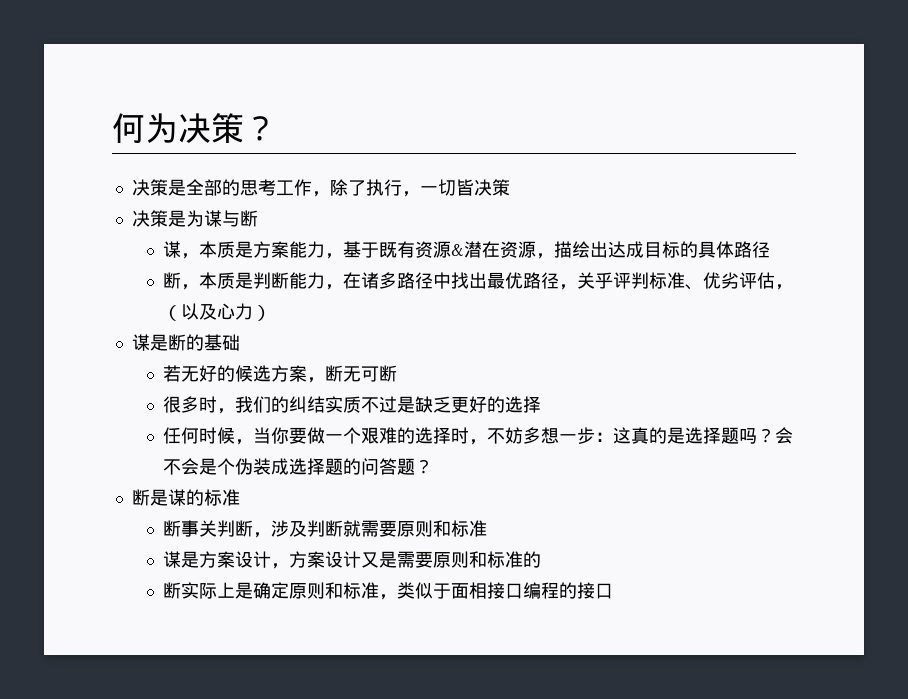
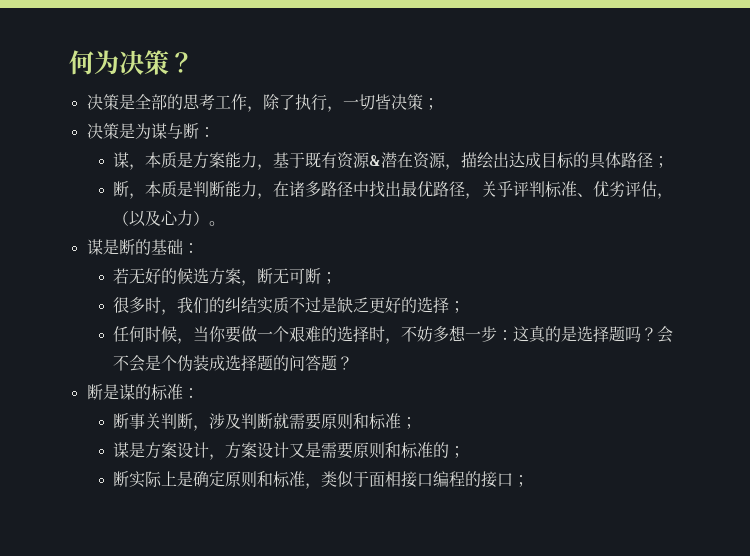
- 决策是全部的思考工作，除了执行，一切皆决策
+ 决策是全部的思考工作，除了执行，一切皆决策；
- 决策是为谋与断
+ 决策是为谋与断：
- 谋，本质是方案能力，基于既有资源&潜在资源，描绘出达成目标的具体路径
+ 谋，本质是方案能力，基于既有资源&潜在资源，描绘出达成目标的具体路径；
- 断，本质是判断能力，在诸多路径中找出最优路径，关乎评判标准、优劣评估，（以及心力）
+ 断，本质是判断能力，在诸多路径中找出最优路径，关乎评判标准、优劣评估，（以及心力）。
- 谋是断的基础
+ 谋是断的基础：
- 若无好的候选方案，断无可断
+ 若无好的候选方案，断无可断；
- 很多时，我们的纠结实质不过是缺乏更好的选择
+ 很多时，我们的纠结实质不过是缺乏更好的选择；
- 断是谋的标准
+ 断是谋的标准：
- 断事关判断，涉及判断就需要原则和标准
+ 断事关判断，涉及判断就需要原则和标准；
- 谋是方案设计，方案设计又是需要原则和标准的
+ 谋是方案设计，方案设计又是需要原则和标准的；
- 断实际上是确定原则和标准，类似于面相接口编程的接口
+ 断实际上是确定原则和标准，类似于面相接口编程的接口；

